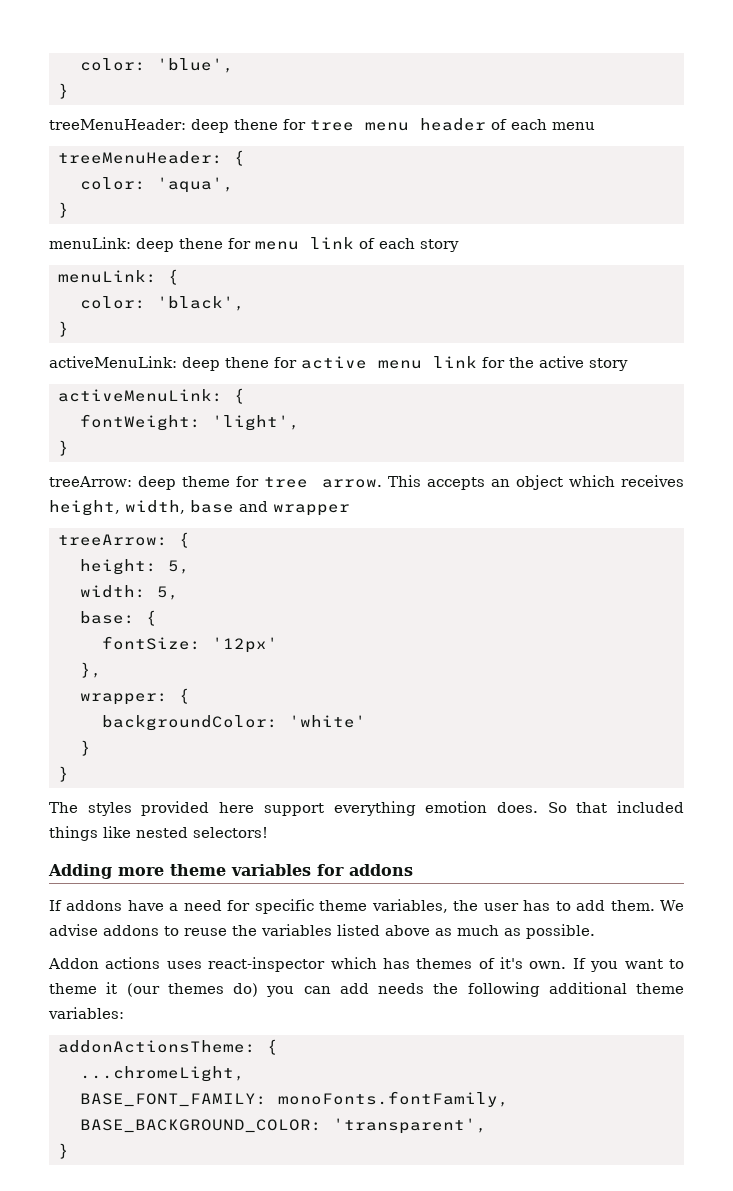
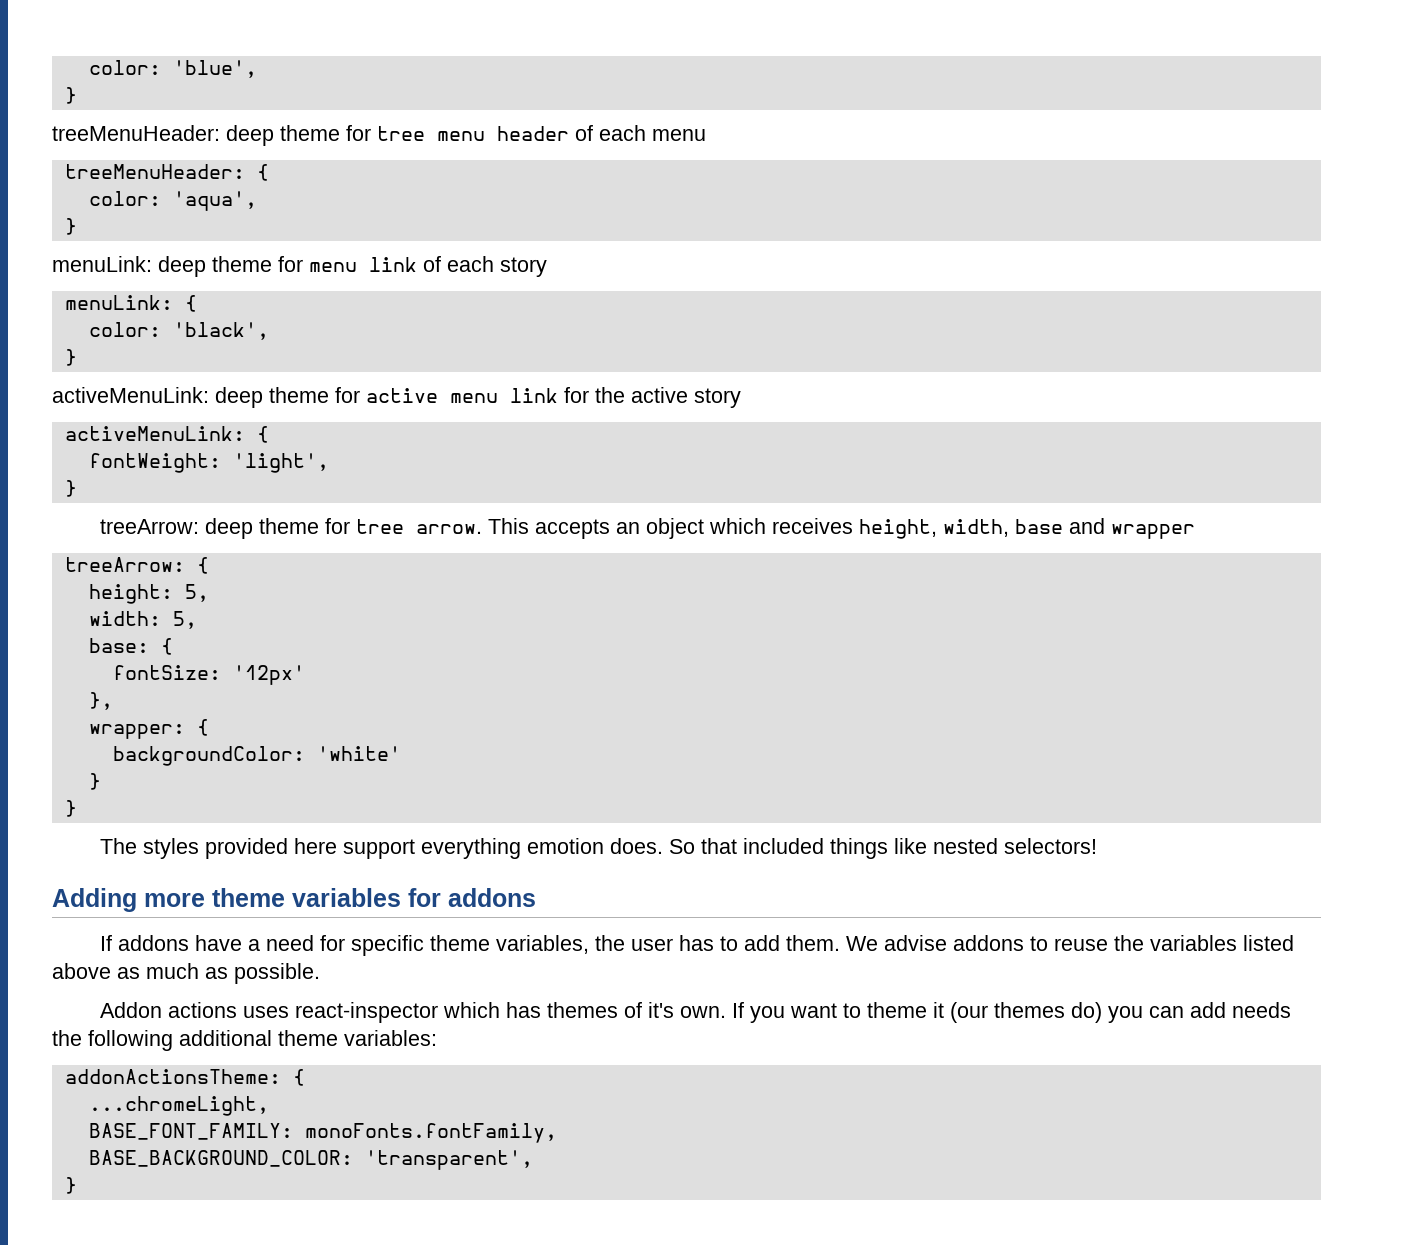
- treeMenuHeader: deep thene for tree menu header of each menu
+ treeMenuHeader: deep theme for tree menu header of each menu
- menuLink: deep thene for menu link of each story
+ menuLink: deep theme for menu link of each story
- activeMenuLink: deep thene for active menu link for the active story
+ activeMenuLink: deep theme for active menu link for the active story

